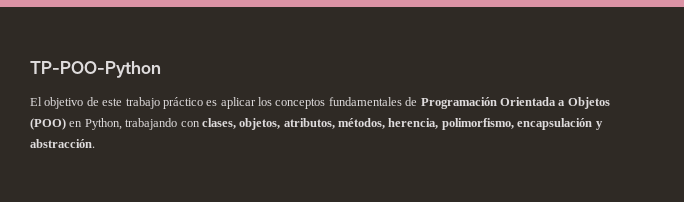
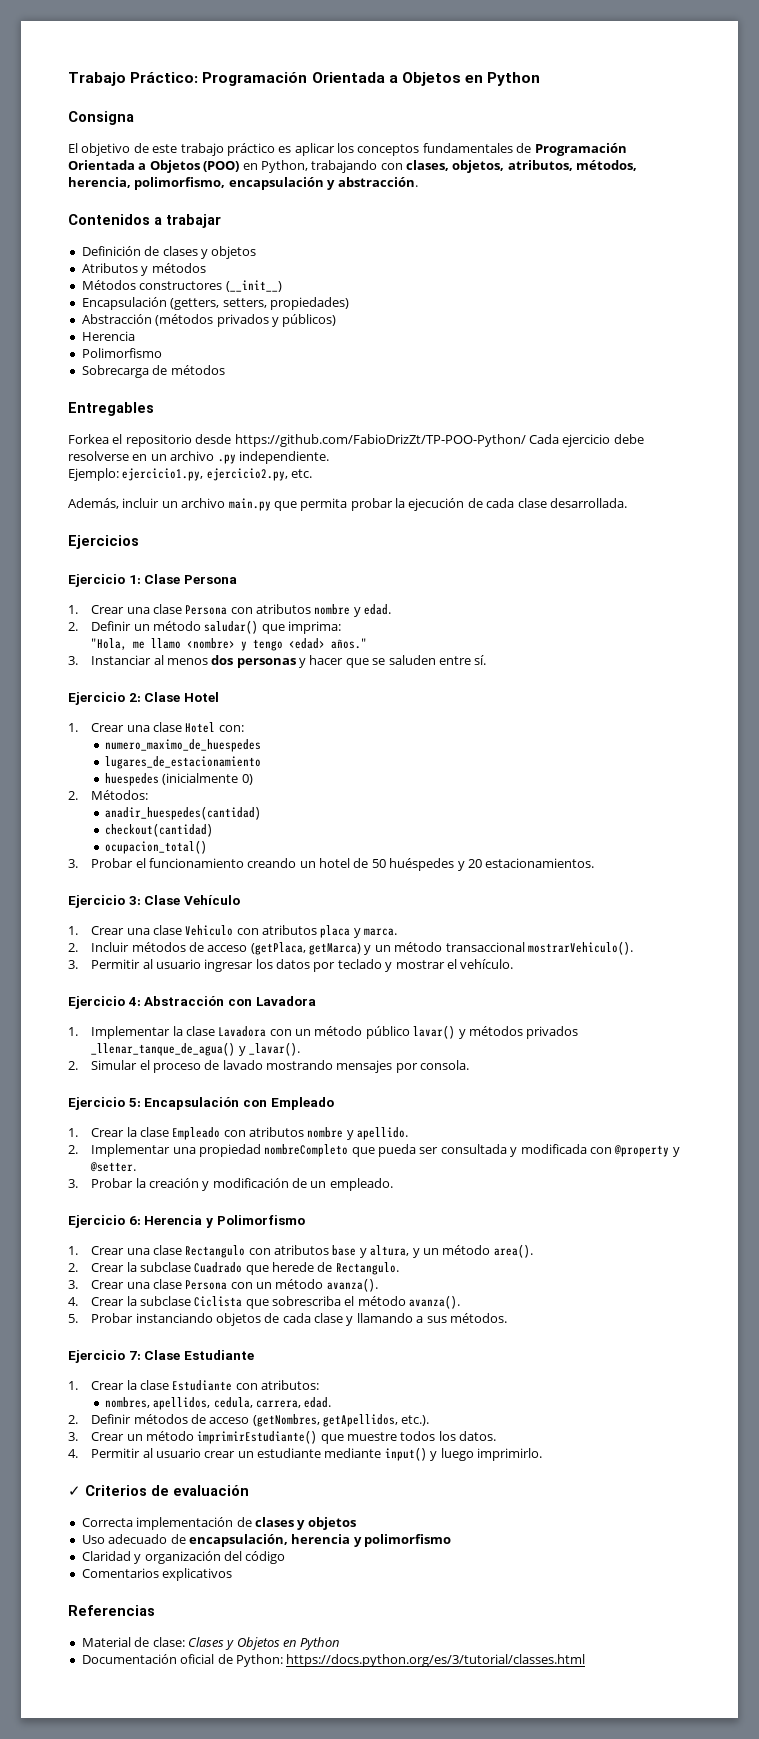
- TP-POO-Python
+ Trabajo Práctico: Programación Orientada a Objetos en Python
+ Consigna
+ Contenidos a trabajar
+ Definición de clases y objetos
+ Atributos y métodos
+ Métodos constructores (__init__)
+ Encapsulación (getters, setters, propiedades)
+ Abstracción (métodos privados y públicos)
+ Herencia
+ Polimorfismo
+ Sobrecarga de métodos
+ Entregables
+ Forkea el repositorio desde https://github.com/FabioDrizZt/TP-POO-Python/ Cada ejercicio debe resolverse en un archivo .py independiente.
+ Ejemplo: ejercicio1.py, ejercicio2.py, etc.
+ Además, incluir un archivo main.py que permita probar la ejecución de cada clase desarrollada.
+ Ejercicios
+ Ejercicio 1: Clase Persona
+ 1. Crear una clase Persona con atributos nombre y edad.
+ 2. Definir un método saludar() que imprima:
+ "Hola, me llamo <nombre> y tengo <edad> años."
+ 3. Instanciar al menos dos personas y hacer que se saluden entre sí.
+ Ejercicio 2: Clase Hotel
+ 1. Crear una clase Hotel con:
+ numero_maximo_de_huespedes
+ lugares_de_estacionamiento
+ huespedes (inicialmente 0)
+ 2. Métodos:
+ anadir_huespedes(cantidad)
+ checkout(cantidad)
+ ocupacion_total()
+ 3. Probar el funcionamiento creando un hotel de 50 huéspedes y 20 estacionamientos.
+ Ejercicio 3: Clase Vehículo
+ 1. Crear una clase Vehiculo con atributos placa y marca.
+ 2. Incluir métodos de acceso (getPlaca, getMarca) y un método transaccional mostrarVehiculo().
+ 3. Permitir al usuario ingresar los datos por teclado y mostrar el vehículo.
+ Ejercicio 4: Abstracción con Lavadora
+ 1. Implementar la clase Lavadora con un método público lavar() y métodos privados _llenar_tanque_de_agua() y _lavar().
+ 2. Simular el proceso de lavado mostrando mensajes por consola.
+ Ejercicio 5: Encapsulación con Empleado
+ 1. Crear la clase Empleado con atributos nombre y apellido.
+ 2. Implementar una propiedad nombreCompleto que pueda ser consultada y modificada con @property y @setter.
+ 3. Probar la creación y modificación de un empleado.
+ Ejercicio 6: Herencia y Polimorfismo
+ 1. Crear una clase Rectangulo con atributos base y altura, y un método area().
+ 2. Crear la subclase Cuadrado que herede de Rectangulo.
+ 3. Crear una clase Persona con un método avanza().
+ 4. Crear la subclase Ciclista que sobrescriba el método avanza().
+ 5. Probar instanciando objetos de cada clase y llamando a sus métodos.
+ Ejercicio 7: Clase Estudiante
+ 1. Crear la clase Estudiante con atributos:
+ nombres, apellidos, cedula, carrera, edad.
+ 2. Definir métodos de acceso (getNombres, getApellidos, etc.).
+ 3. Crear un método imprimirEstudiante() que muestre todos los datos.
+ 4. Permitir al usuario crear un estudiante mediante input() y luego imprimirlo.
+ ✓ Criterios de evaluación
+ Correcta implementación de clases y objetos
+ Uso adecuado de encapsulación, herencia y polimorfismo
+ Claridad y organización del código
+ Comentarios explicativos
+ Referencias
+ Material de clase: Clases y Objetos en Python
+ Documentación oficial de Python: https://docs.python.org/es/3/tutorial/classes.html

